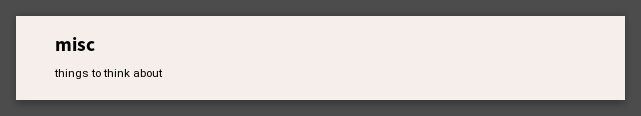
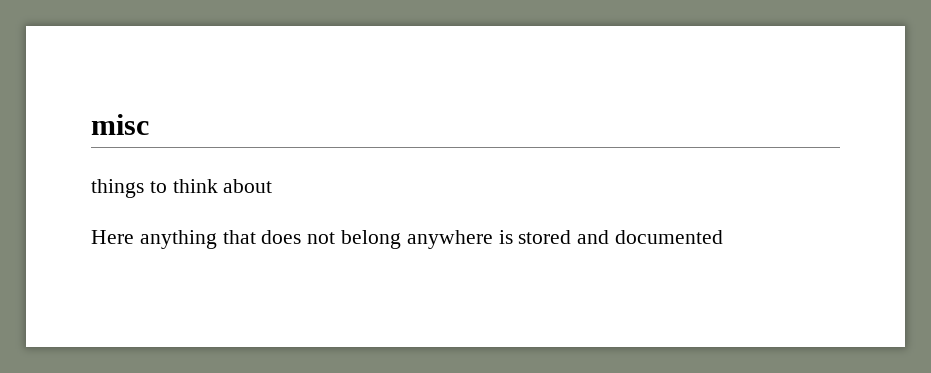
+ Here anything that does not belong anywhere is stored and documented

